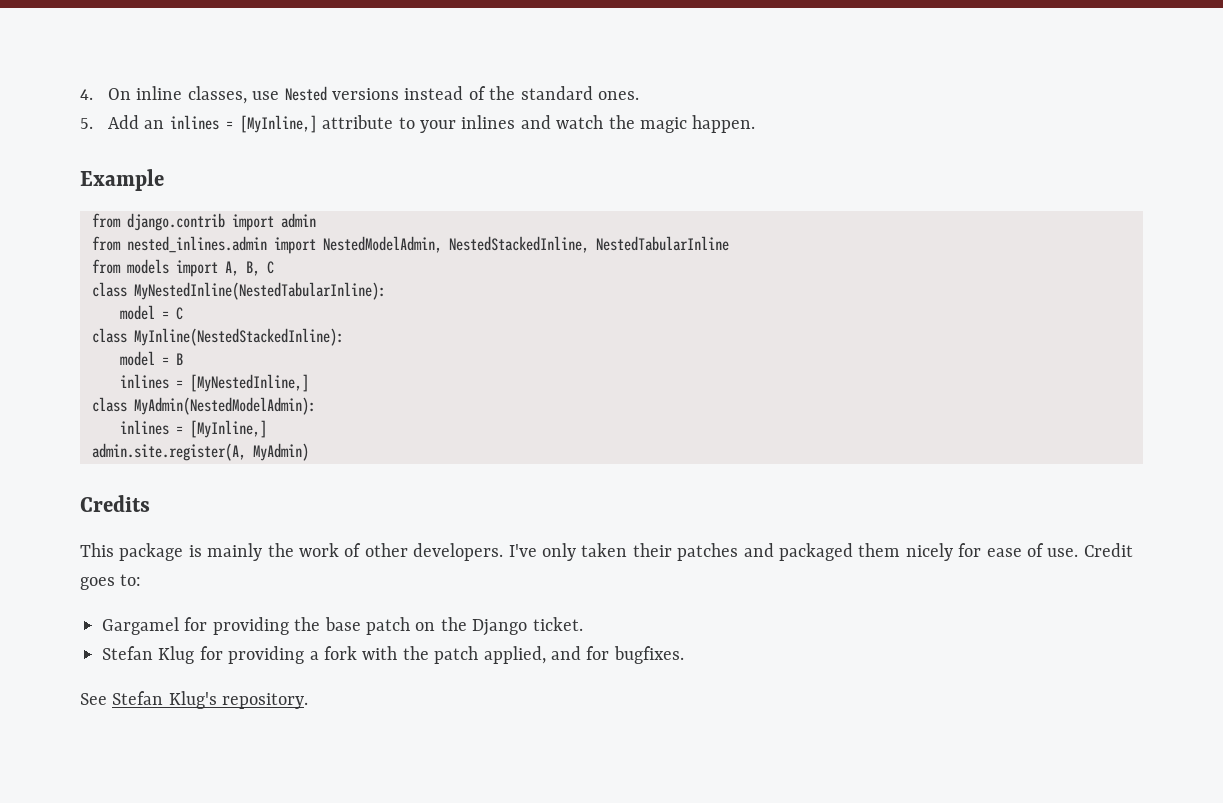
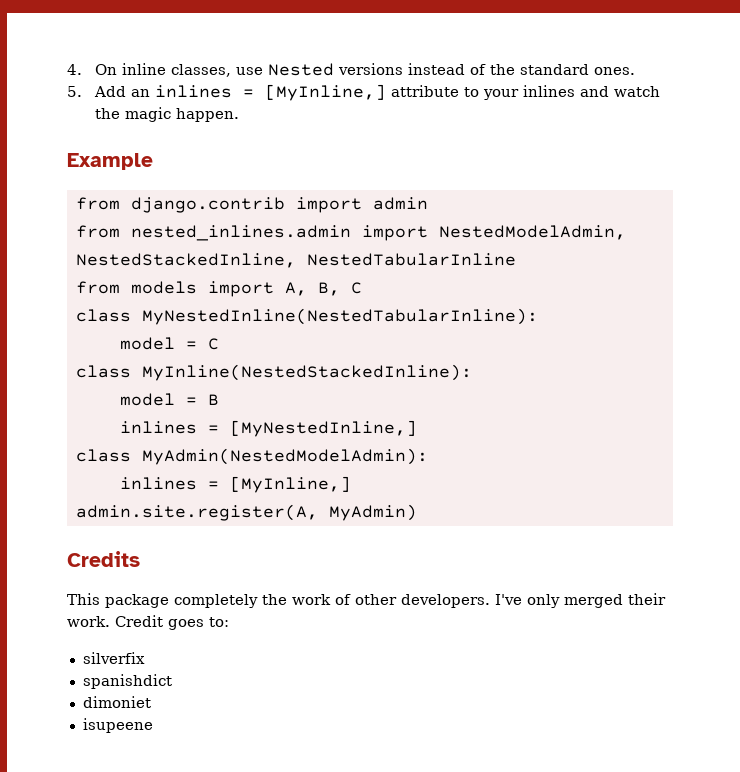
- This package is mainly the work of other developers.
+ This package completely the work of other developers.
- I've only taken their patches and packaged them nicely for ease of use. Credit goes to:
- Gargamel for providing the base patch on the Django ticket.
- Stefan Klug for providing a fork with the patch applied, and for bugfixes.
- See Stefan Klug's repository.
+ I've only merged their work. Credit goes to:
+ silverfix
+ spanishdict
+ dimoniet
+ isupeene

